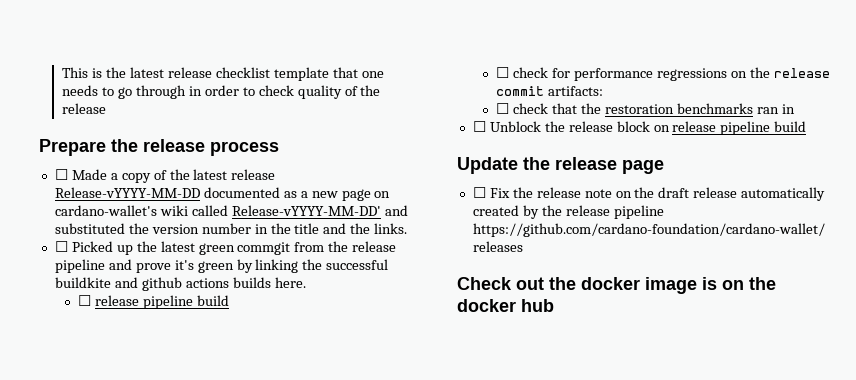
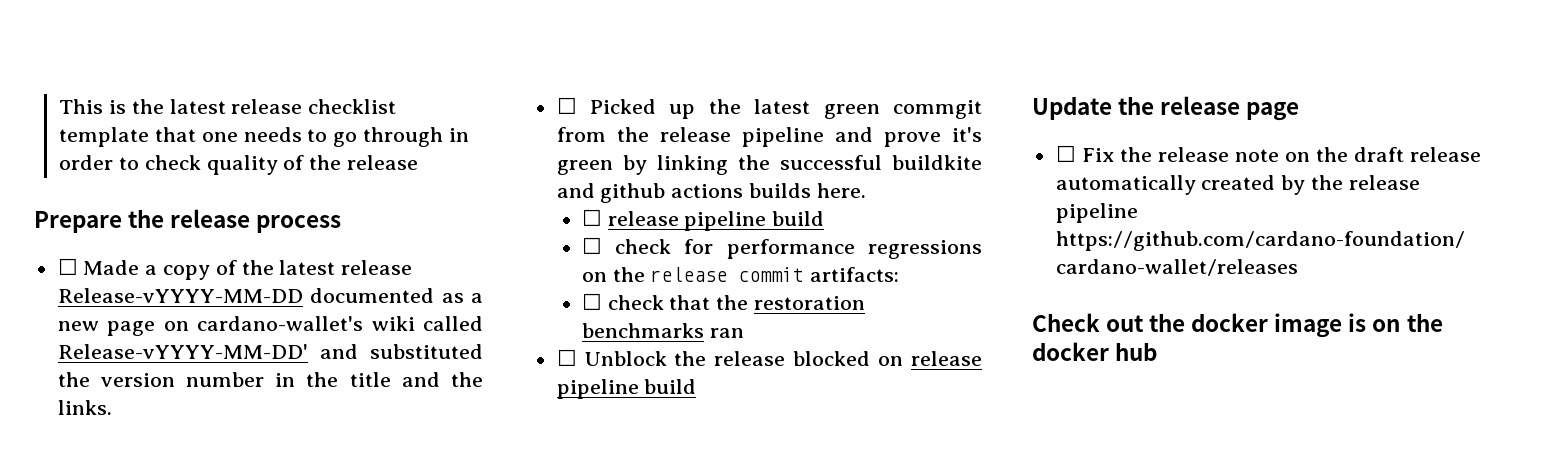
- ☐ check that the restoration benchmarks ran in
+ ☐ check that the restoration benchmarks ran
- ☐ Unblock the release block on release pipeline build
+ ☐ Unblock the release blocked on release pipeline build

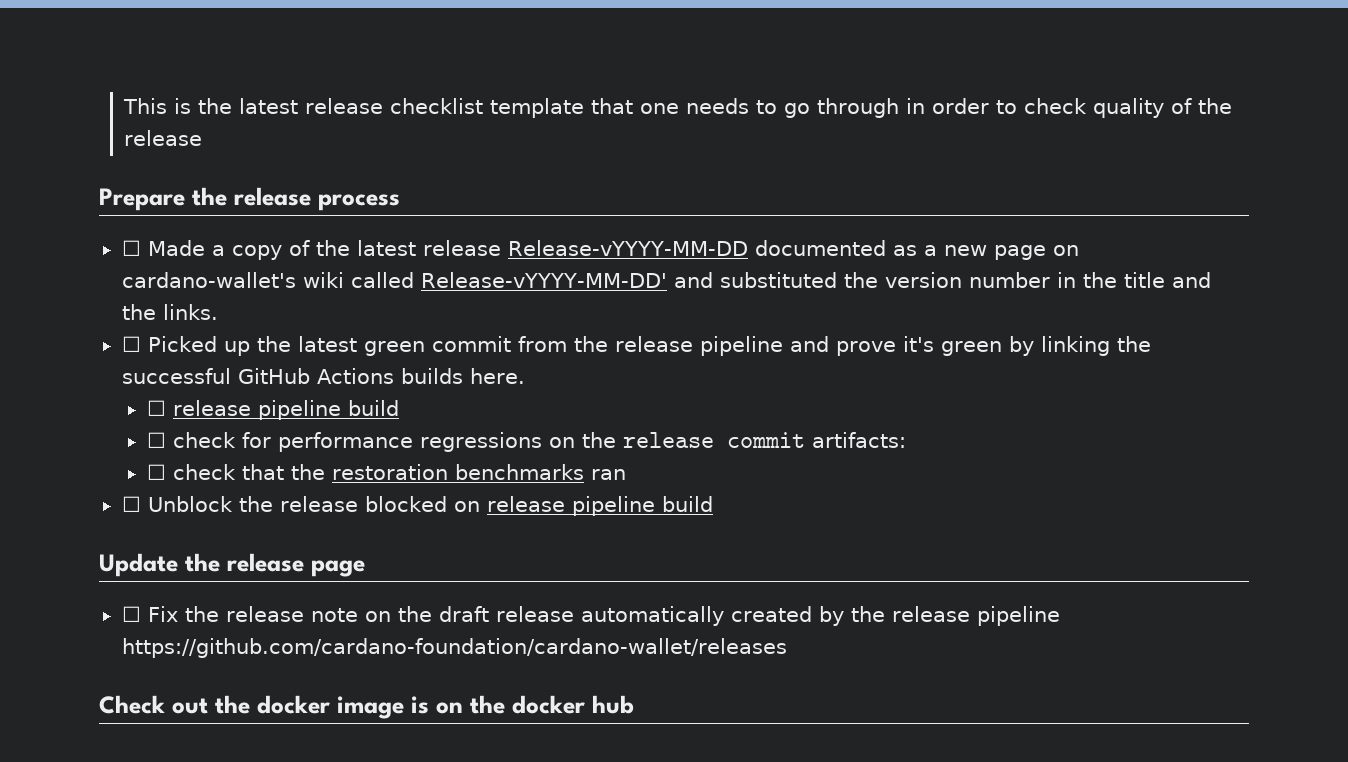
- ☐ Picked up the latest green commgit from the release pipeline and prove it's green by linking the successful buildkite and github actions builds here.
+ ☐ Picked up the latest green commit from the release pipeline and prove it's green by linking the successful GitHub Actions builds here.

